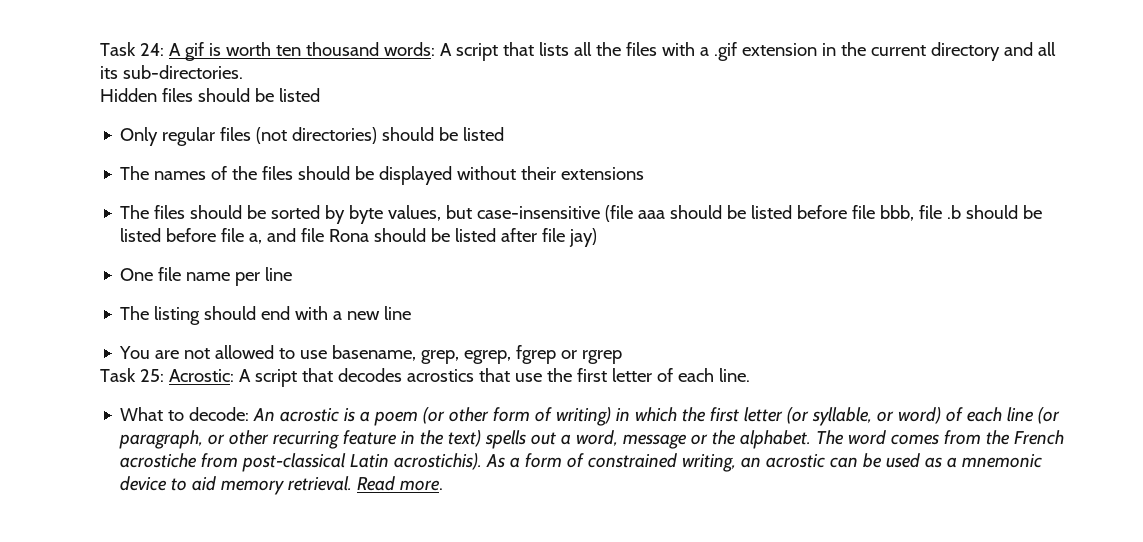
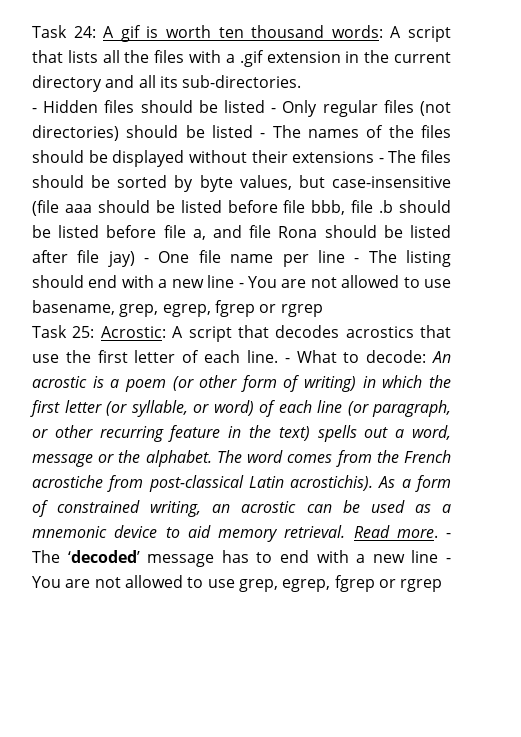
- Hidden files should be listed
- Only regular files (not directories) should be listed
- The names of the files should be displayed without their extensions
- The files should be sorted by byte values, but case-insensitive (file aaa should be listed before file bbb, file .b should be listed before file a, and file Rona should be listed after file jay)
- One file name per line
- The listing should end with a new line
- You are not allowed to use basename, grep, egrep, fgrep or rgrep
+ - Hidden files should be listed - Only regular files (not directories) should be listed - The names of the files should be displayed without their extensions - The files should be sorted by byte values, but case-insensitive (file aaa should be listed before file bbb, file .b should be listed before file a, and file Rona should be listed after file jay) - One file name per line - The listing should end with a new line - You are not allowed to use basename, grep, egrep, fgrep or rgrep
- Task 25: Acrostic: A script that decodes acrostics that use the first letter of each line.
- What to decode: An acrostic is a poem (or other form of writing) in which the first letter (or syllable, or word) of each line (or paragraph, or other recurring feature in the text) spells out a word, message or the alphabet.
+ Task 25: Acrostic: A script that decodes acrostics that use the first letter of each line. - What to decode: An acrostic is a poem (or other form of writing) in which the first letter (or syllable, or word) of each line (or paragraph, or other recurring feature in the text) spells out a word, message or the alphabet.
+ - The ‘decoded’ message has to end with a new line - You are not allowed to use grep, egrep, fgrep or rgrep

